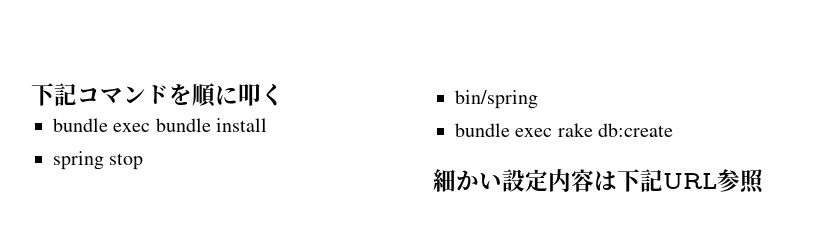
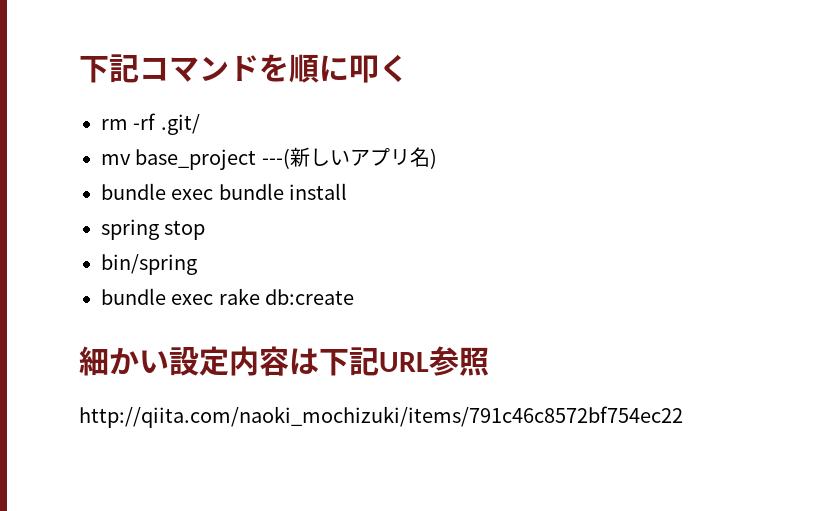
+ rm -rf .git/
+ mv base_project ---(新しいアプリ名)
+ http://qiita.com/naoki_mochizuki/items/791c46c8572bf754ec22

